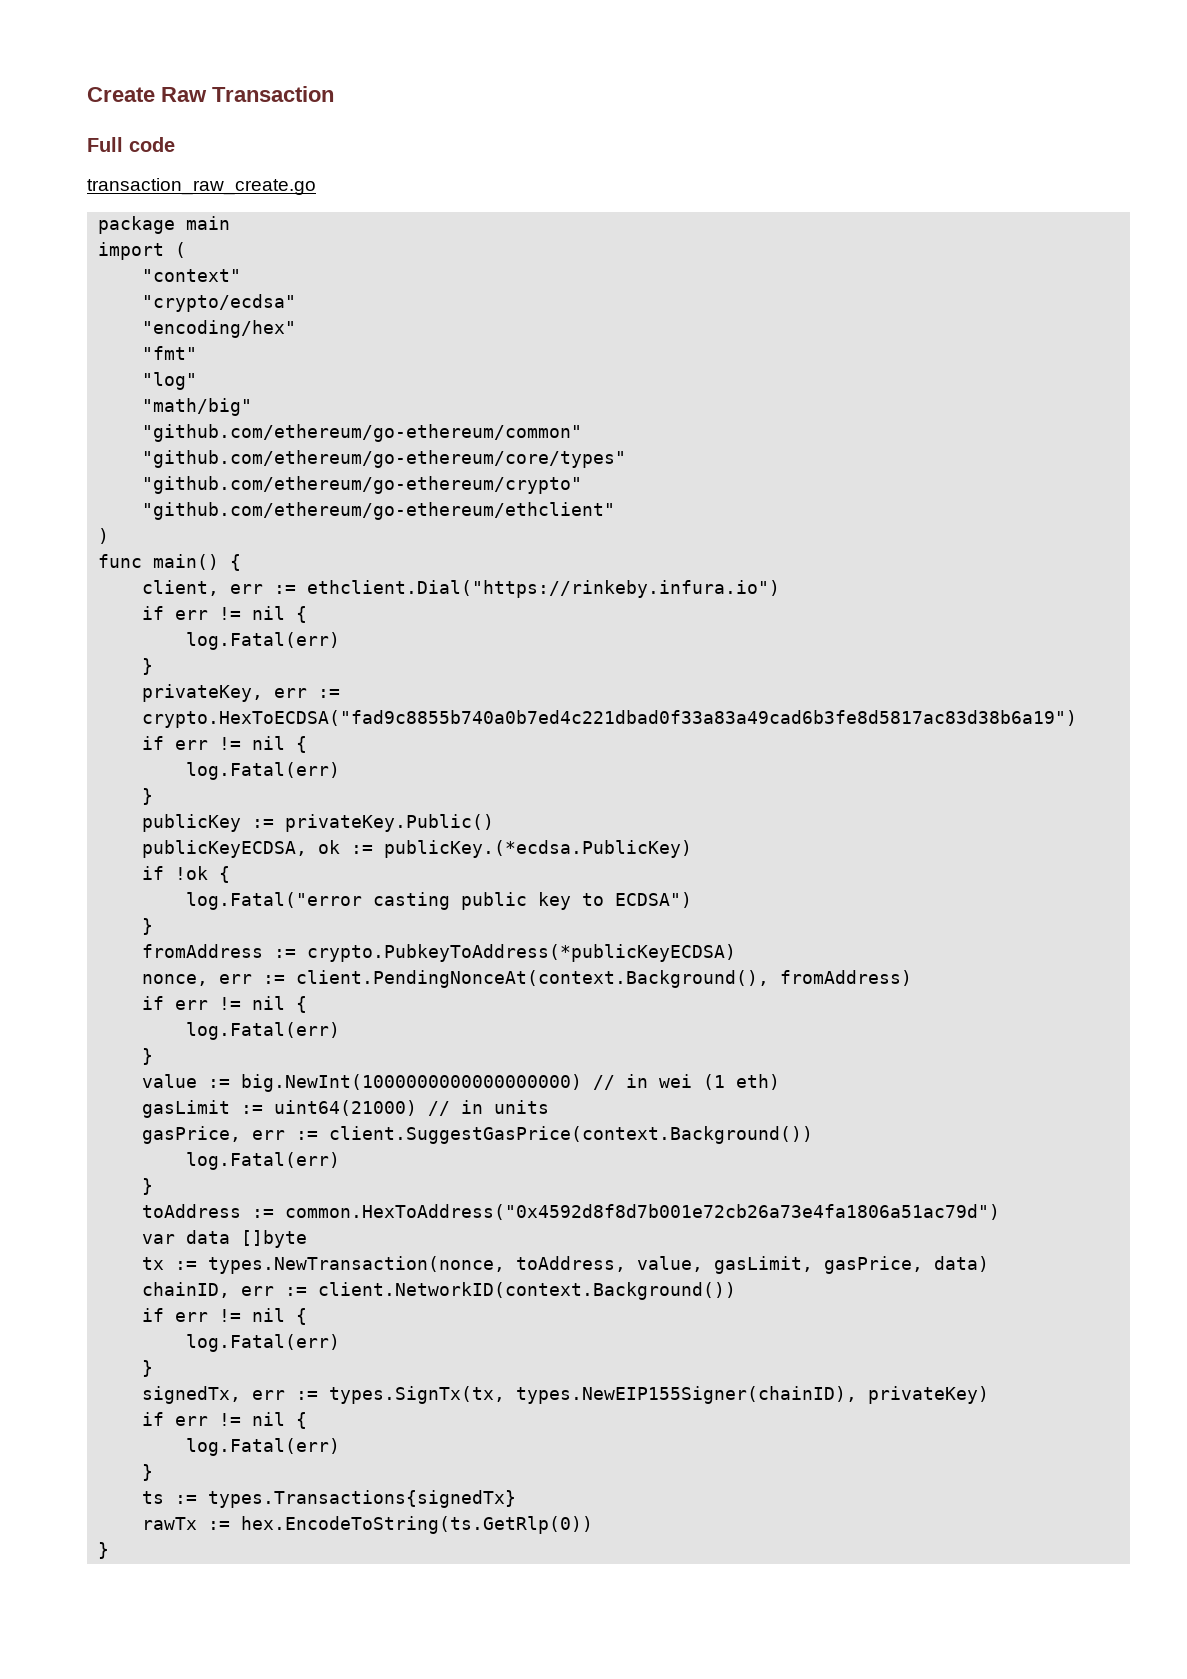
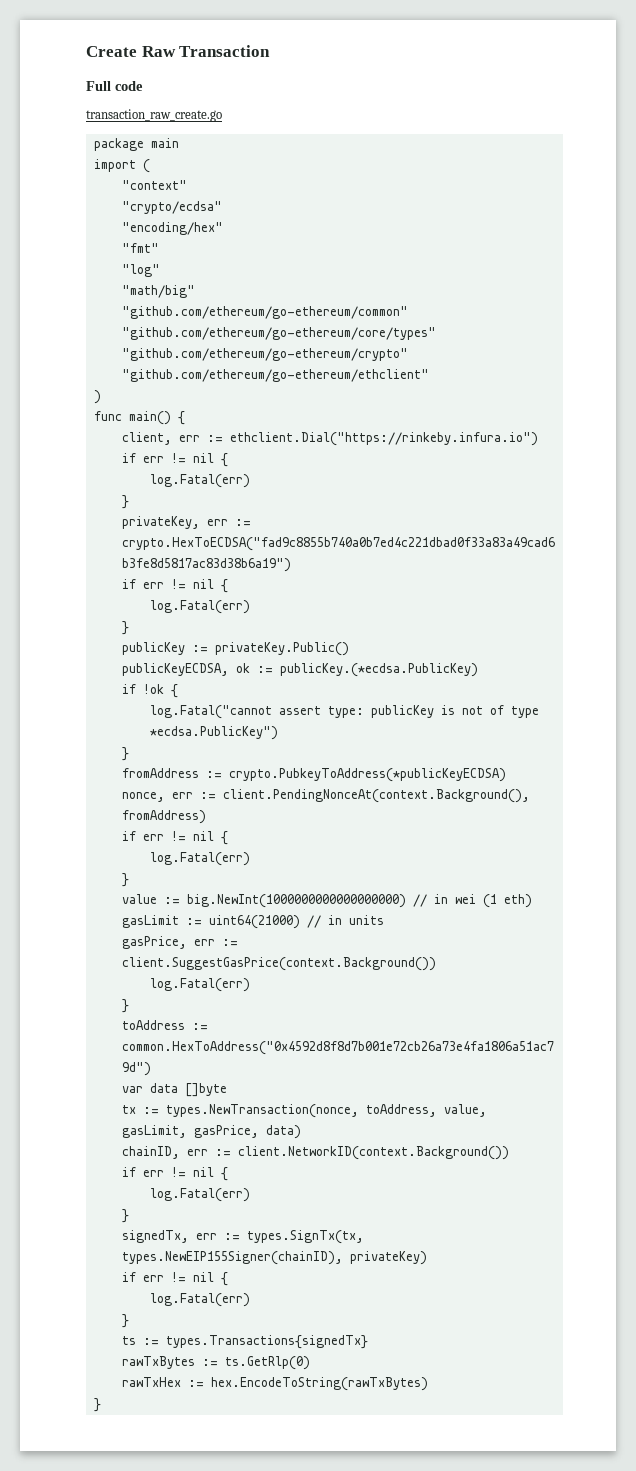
- log.Fatal("error casting public key to ECDSA")
+ log.Fatal("cannot assert type: publicKey is not of type *ecdsa.PublicKey")
- rawTx := hex.EncodeToString(ts.GetRlp(0))
+ rawTxBytes := ts.GetRlp(0)
+ rawTxHex := hex.EncodeToString(rawTxBytes)

